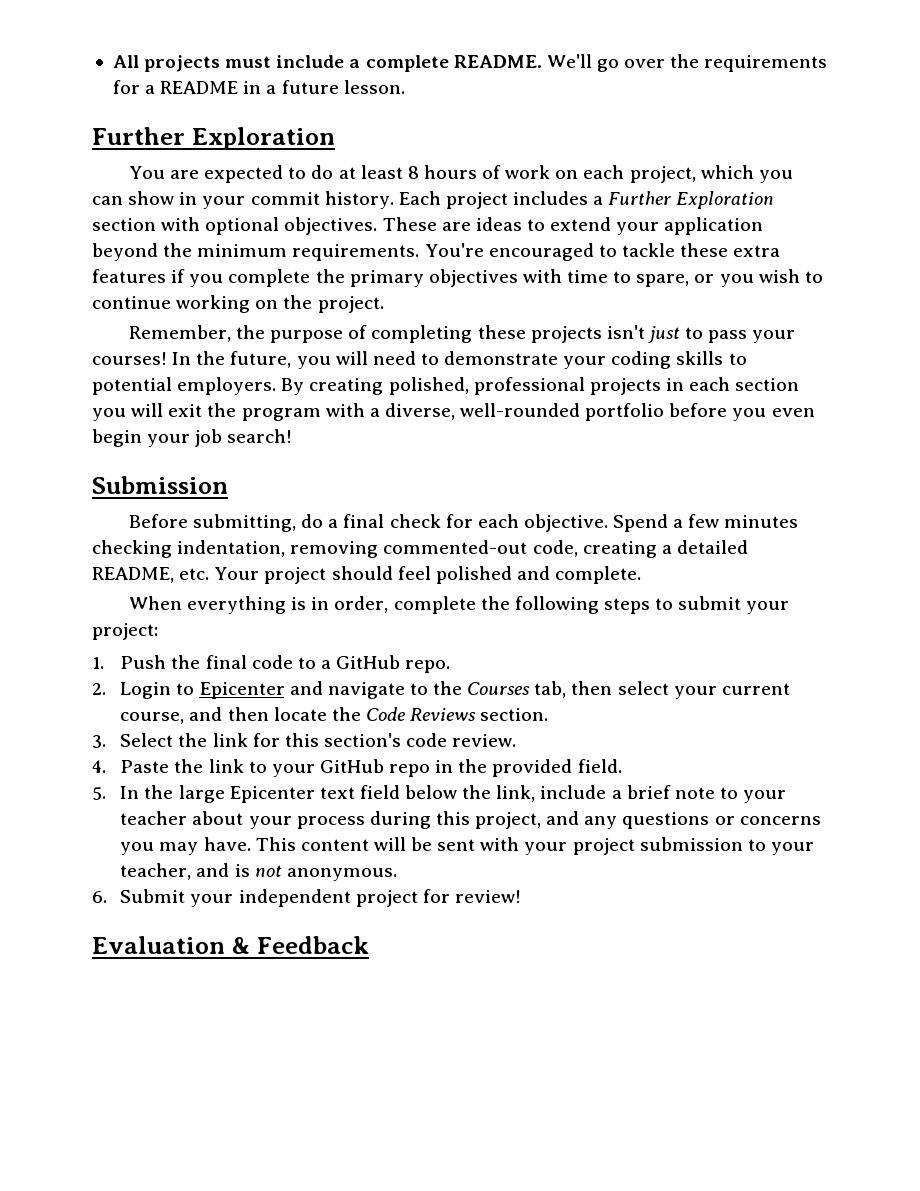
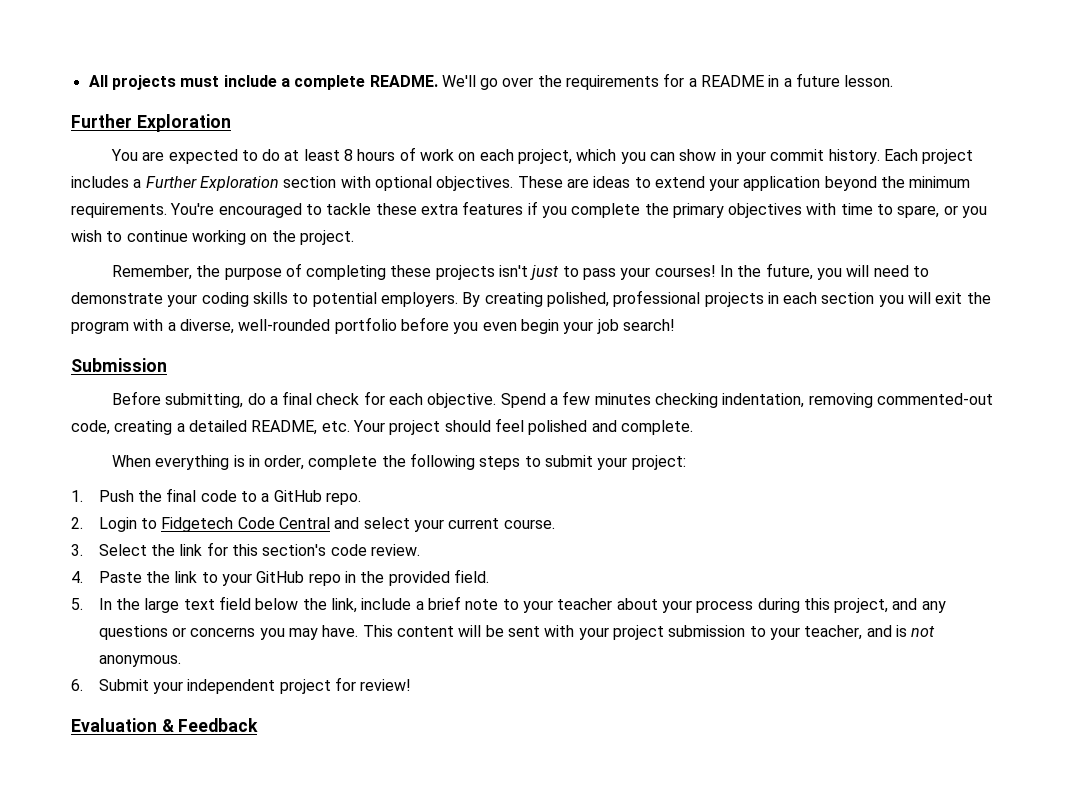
- 2. Login to Epicenter and navigate to the Courses tab, then select your current course, and then locate the Code Reviews section.
+ 2. Login to Fidgetech Code Central and select your current course.
- 5. In the large Epicenter text field below the link, include a brief note to your teacher about your process during this project, and any questions or concerns you may have.
+ 5. In the large text field below the link, include a brief note to your teacher about your process during this project, and any questions or concerns you may have.

